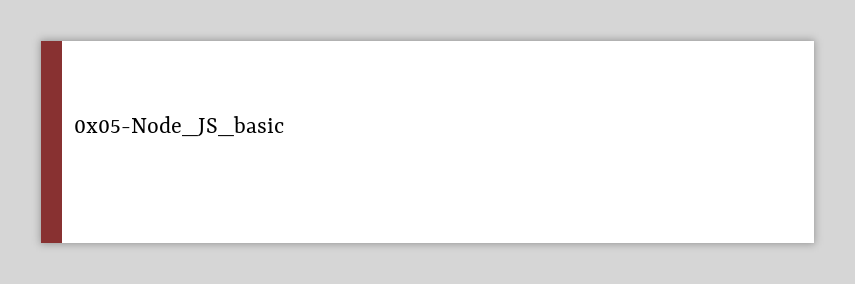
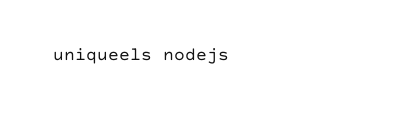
- 0x05-Node_JS_basic
+ uniqueels nodejs

